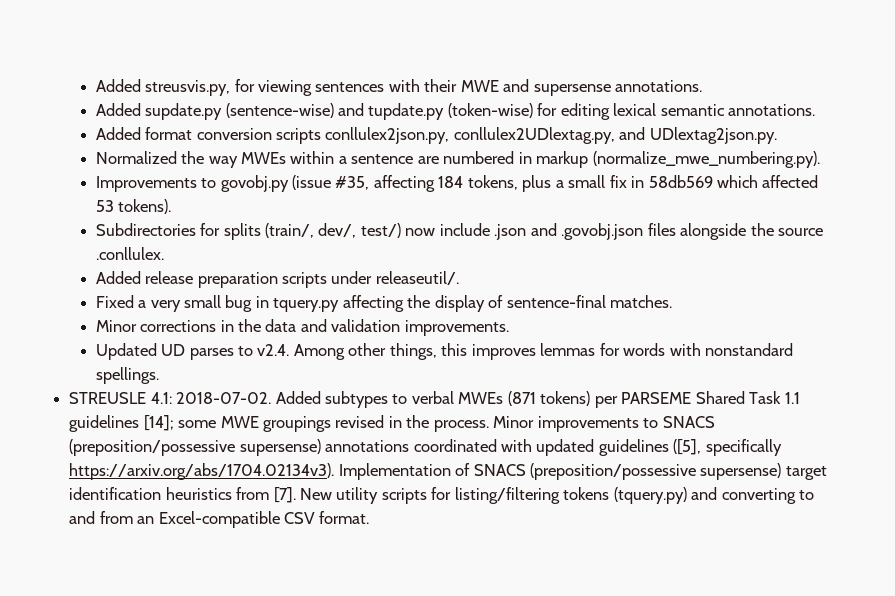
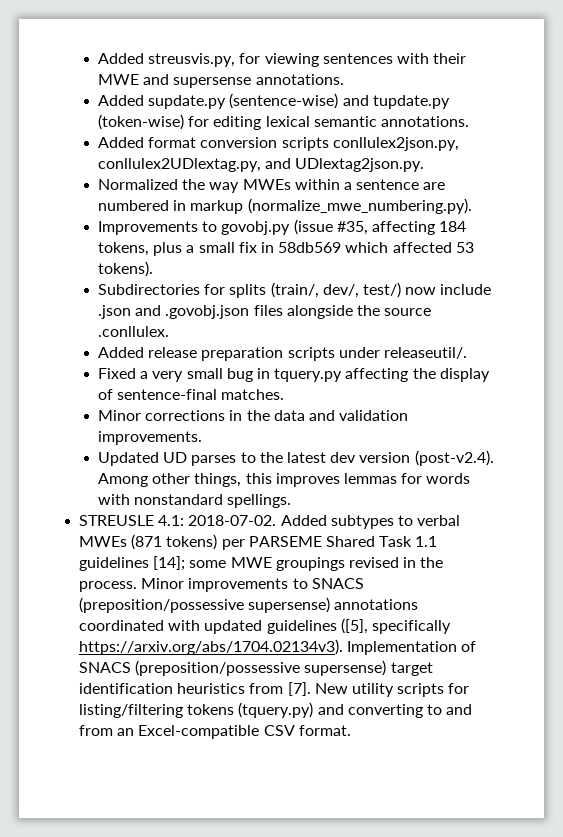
- Updated UD parses to v2.4. Among other things, this improves lemmas for words with nonstandard spellings.
+ Updated UD parses to the latest dev version (post-v2.4). Among other things, this improves lemmas for words with nonstandard spellings.

